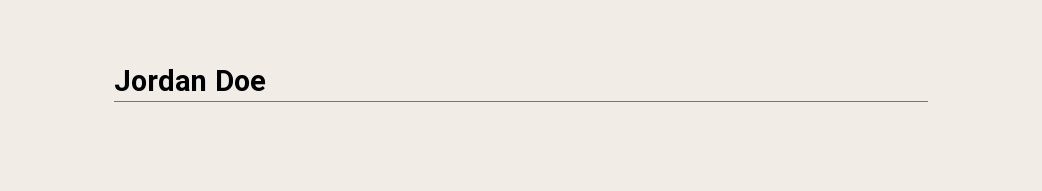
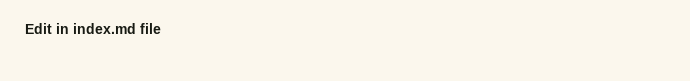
- Jordan Doe
+ Edit in index.md file

